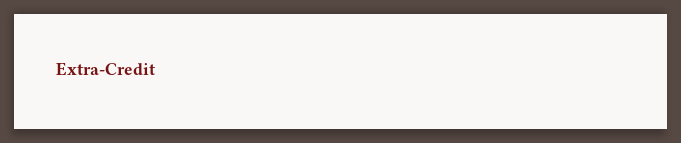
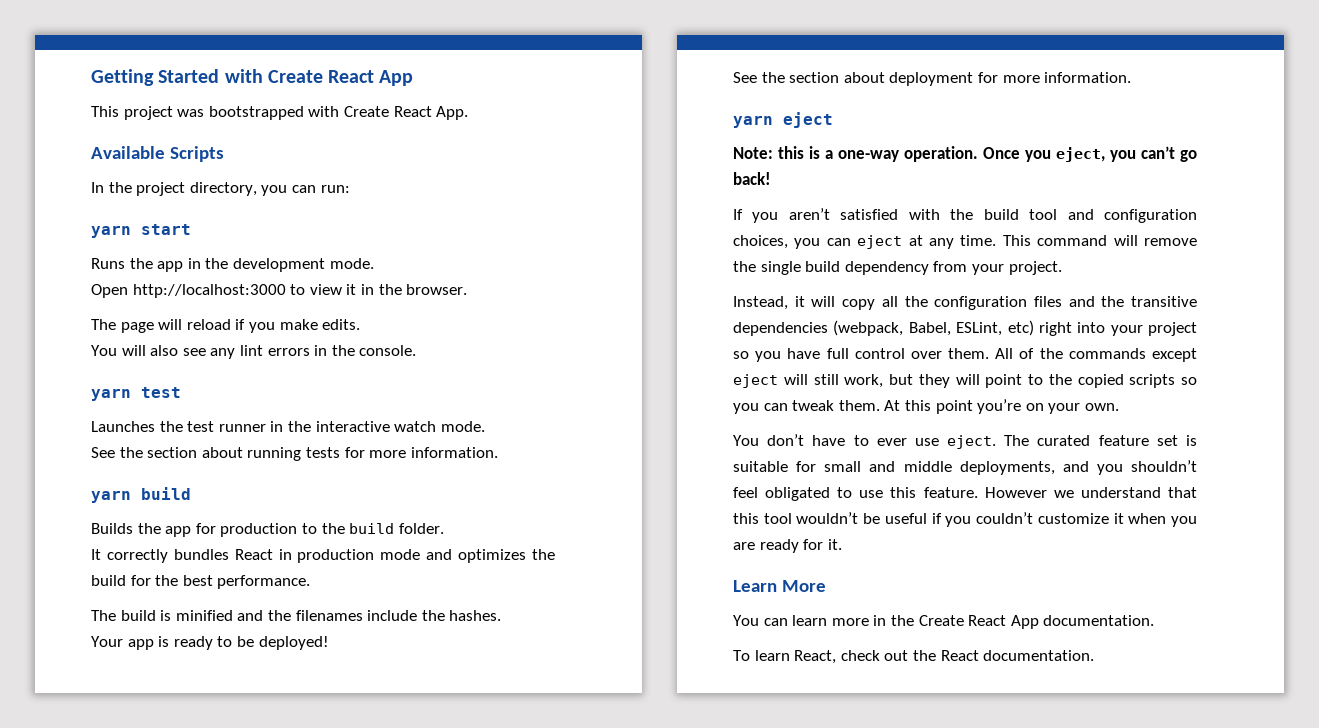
- Extra-Credit
+ Getting Started with Create React App
+ This project was bootstrapped with Create React App.
+ Available Scripts
+ In the project directory, you can run:
+ yarn start
+ Runs the app in the development mode.
+ Open http://localhost:3000 to view it in the browser.
+ The page will reload if you make edits.
+ You will also see any lint errors in the console.
+ yarn test
+ Launches the test runner in the interactive watch mode.
+ See the section about running tests for more information.
+ yarn build
+ Builds the app for production to the build folder.
+ It correctly bundles React in production mode and optimizes the build for the best performance.
+ The build is minified and the filenames include the hashes.
+ Your app is ready to be deployed!
+ See the section about deployment for more information.
+ yarn eject
+ Note: this is a one-way operation. Once you eject, you can’t go back!
+ If you aren’t satisfied with the build tool and configuration choices, you can eject at any time. This command will remove the single build dependency from your project.
+ Instead, it will copy all the configuration files and the transitive dependencies (webpack, Babel, ESLint, etc) right into your project so you have full control over them. All of the commands except eject will still work, but they will point to the copied scripts so you can tweak them. At this point you’re on your own.
+ You don’t have to ever use eject. The curated feature set is suitable for small and middle deployments, and you shouldn’t feel obligated to use this feature. However we understand that this tool wouldn’t be useful if you couldn’t customize it when you are ready for it.
+ Learn More
+ You can learn more in the Create React App documentation.
+ To learn React, check out the React documentation.

